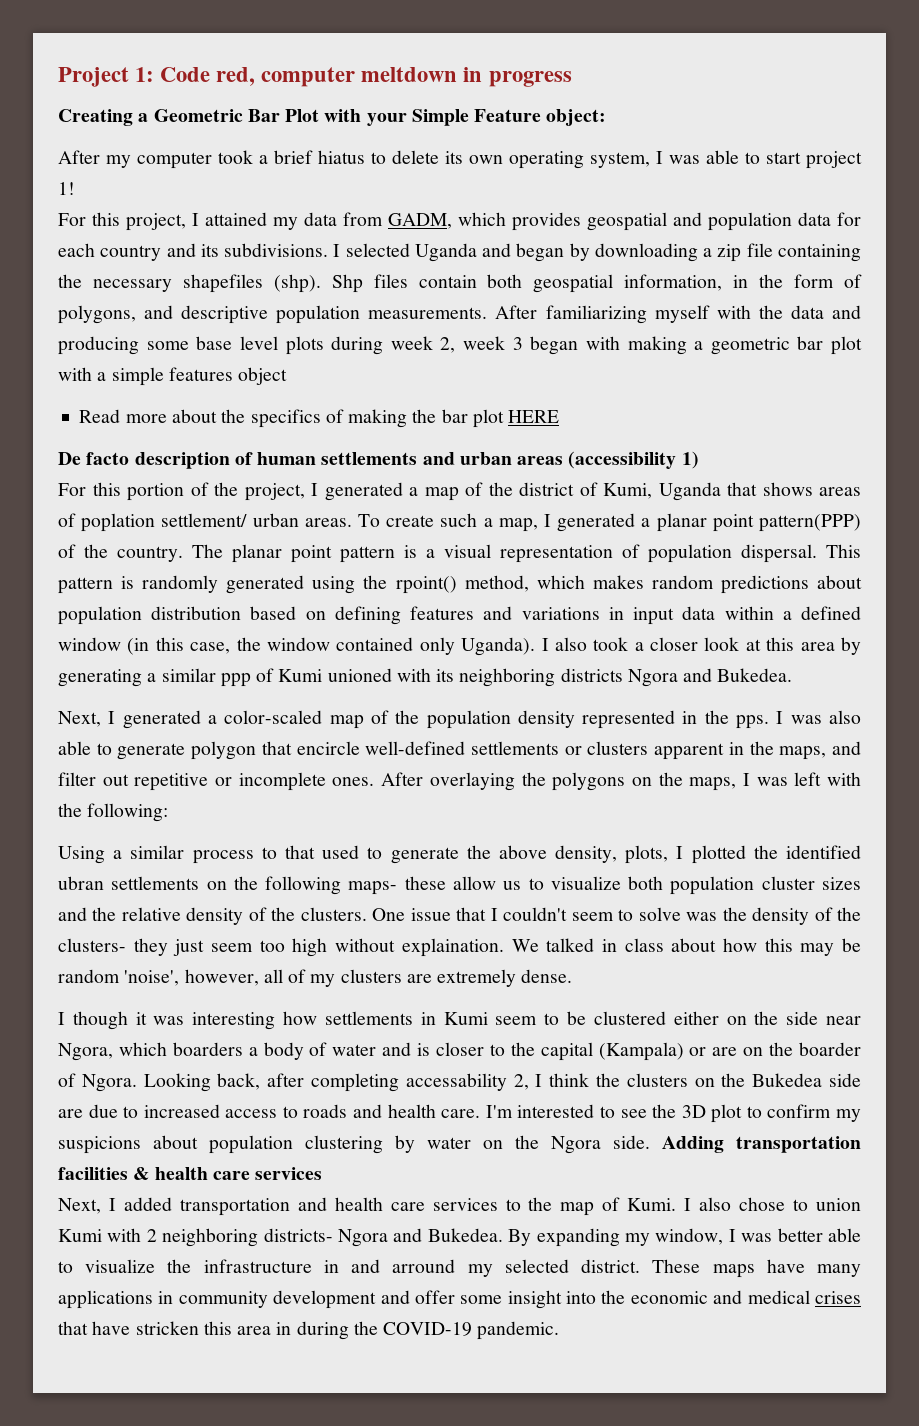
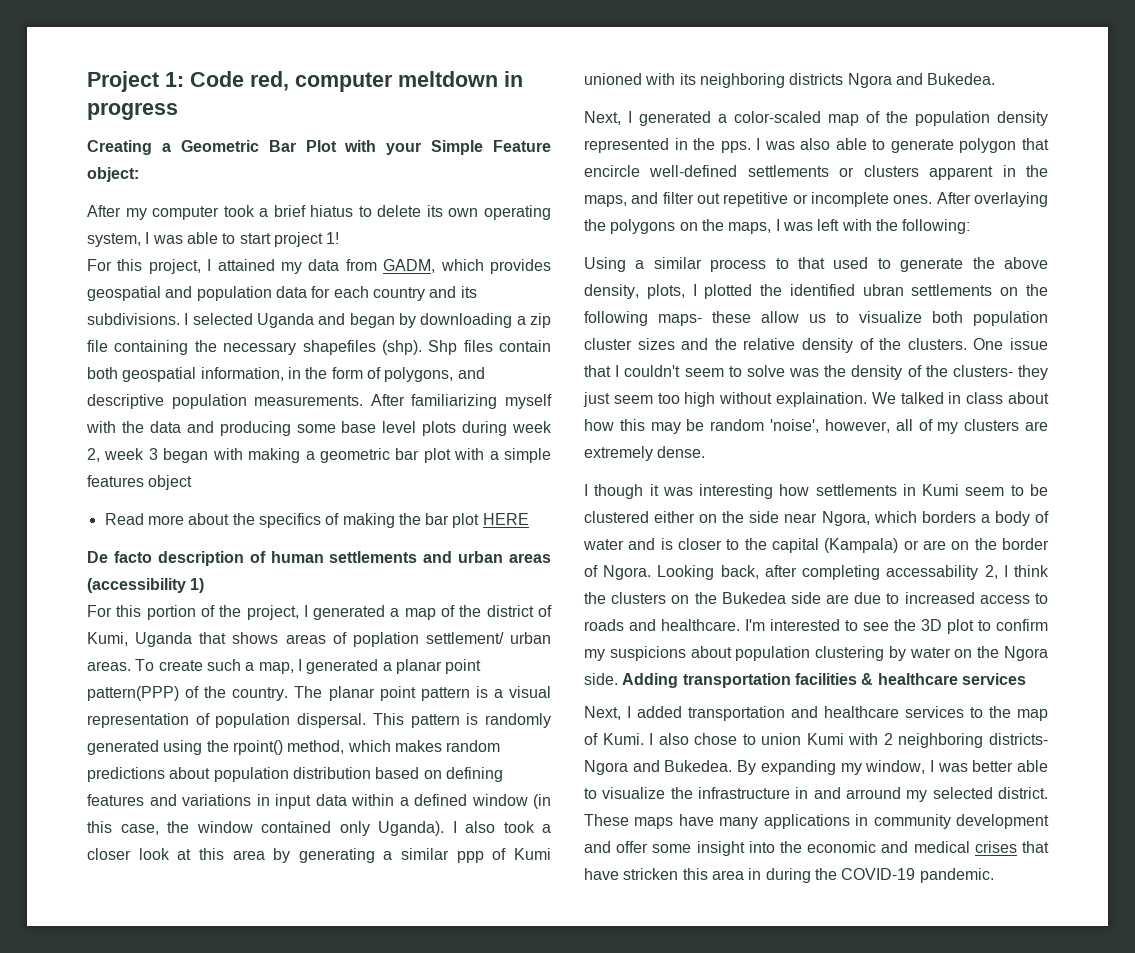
- I though it was interesting how settlements in Kumi seem to be clustered either on the side near Ngora, which boarders a body of water and is closer to the capital (Kampala) or are on the boarder of Ngora.
+ I though it was interesting how settlements in Kumi seem to be clustered either on the side near Ngora, which borders a body of water and is closer to the capital (Kampala) or are on the border of Ngora.
- Looking back, after completing accessability 2, I think the clusters on the Bukedea side are due to increased access to roads and health care.
+ Looking back, after completing accessability 2, I think the clusters on the Bukedea side are due to increased access to roads and healthcare.
- Adding transportation facilities & health care services
+ Adding transportation facilities & healthcare services
- Next, I added transportation and health care services to the map of Kumi.
+ Next, I added transportation and healthcare services to the map of Kumi.

